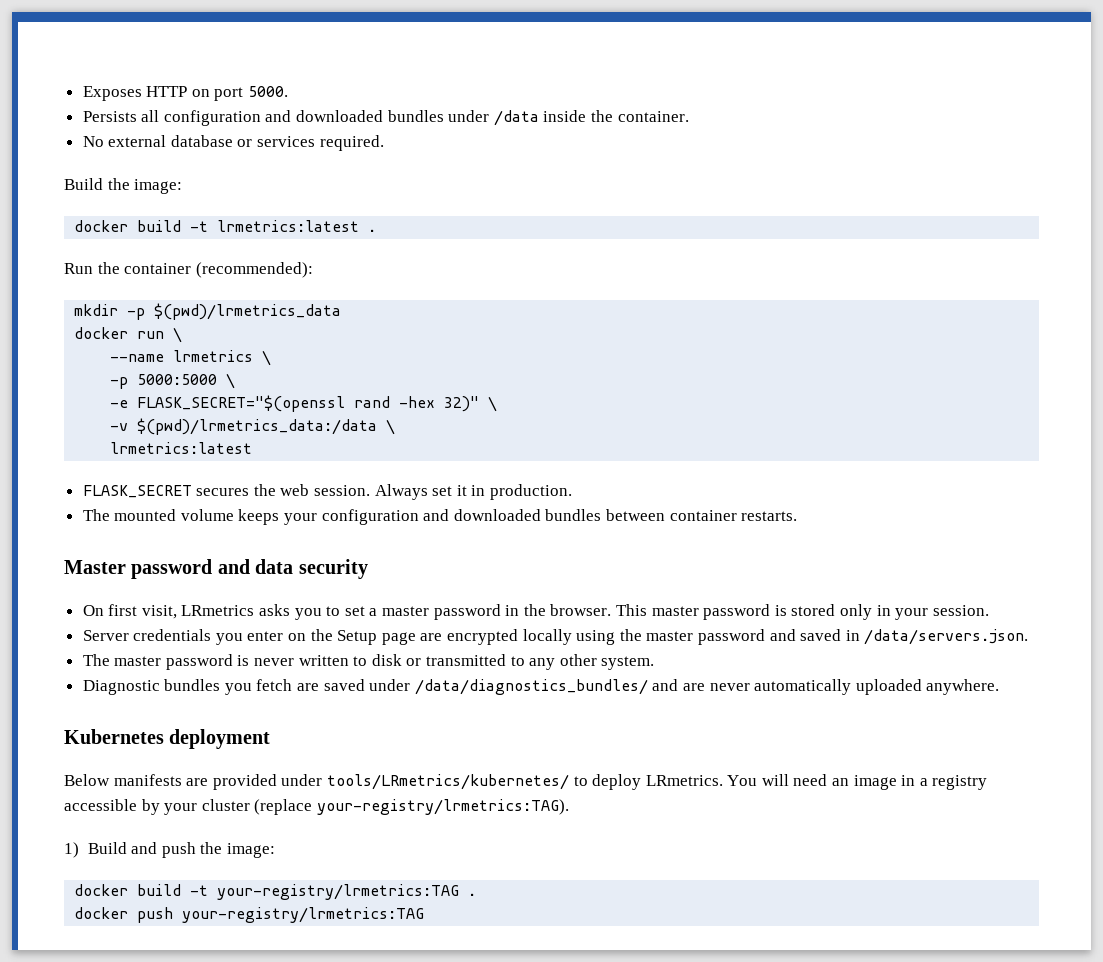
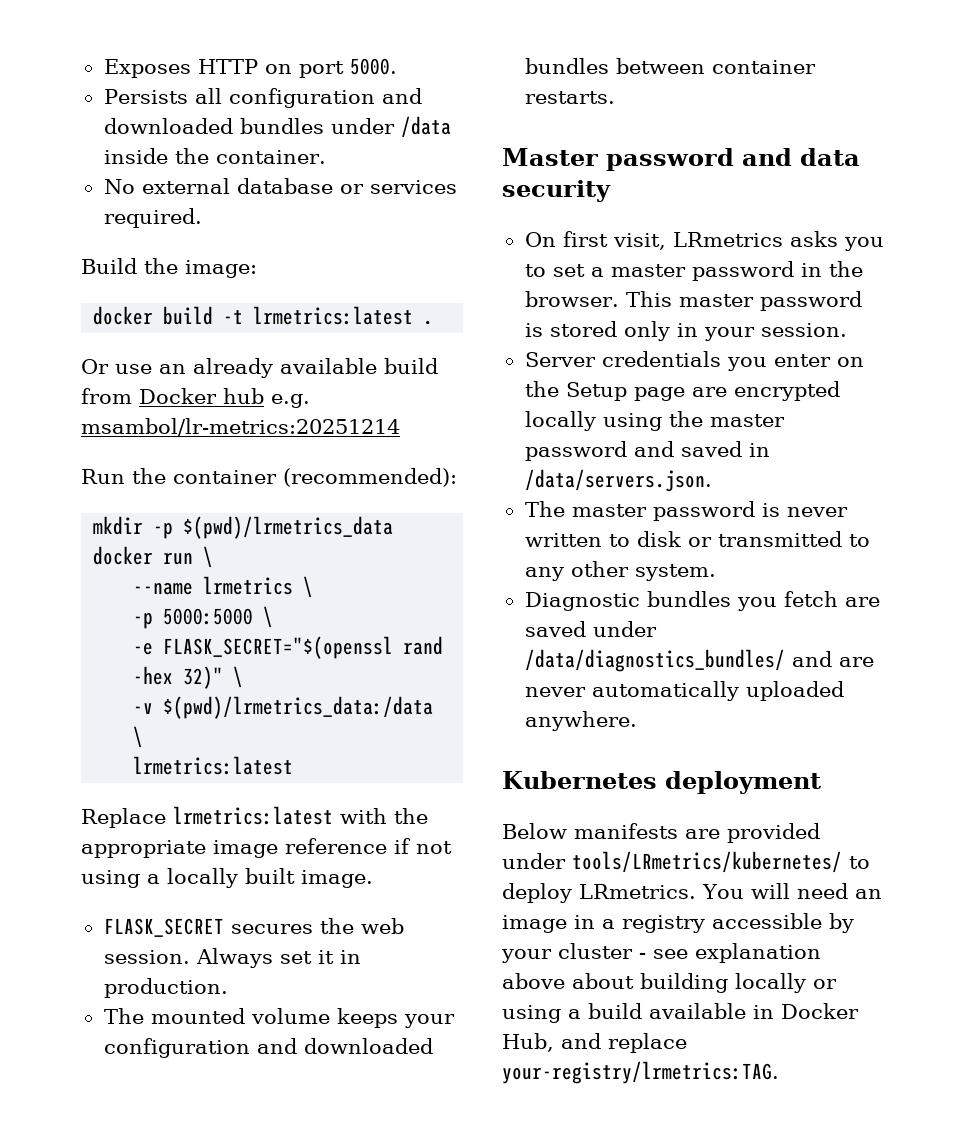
+ Or use an already available build from Docker hub e.g. msambol/lr-metrics:20251214
+ Replace lrmetrics:latest with the appropriate image reference if not using a locally built image.
- You will need an image in a registry accessible by your cluster (replace your-registry/lrmetrics:TAG).
- 1) Build and push the image:
- docker build -t your-registry/lrmetrics:TAG .
- docker push your-registry/lrmetrics:TAG
+ You will need an image in a registry accessible by your cluster - see explanation above about building locally or using a build available in Docker Hub, and replace your-registry/lrmetrics:TAG.

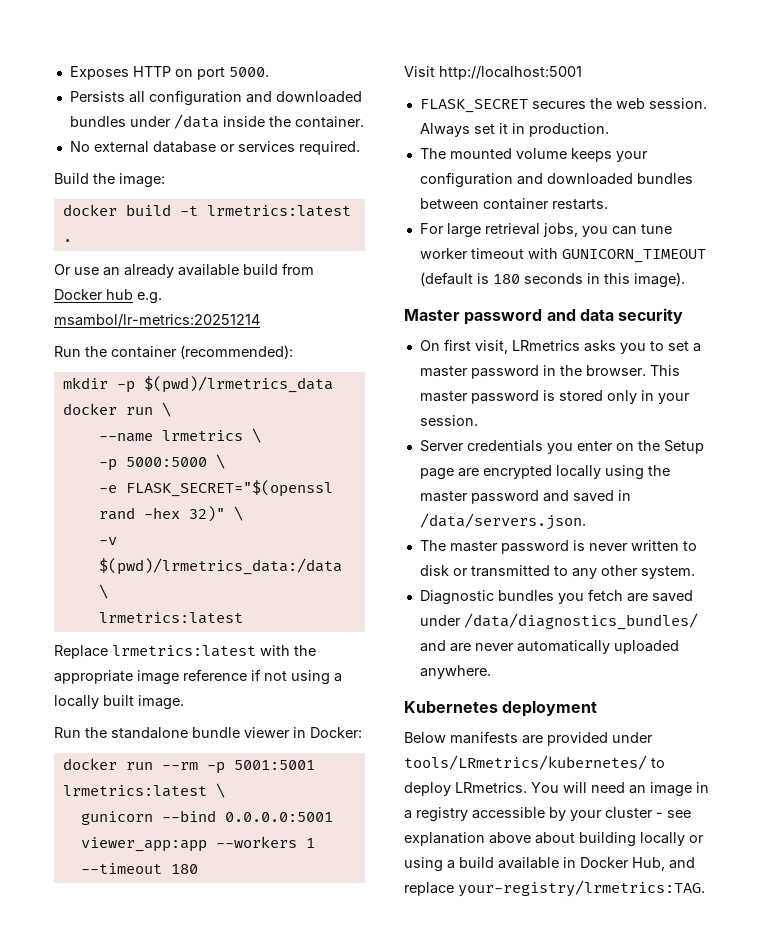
+ Run the standalone bundle viewer in Docker:
+ docker run --rm -p 5001:5001 lrmetrics:latest \
+ gunicorn --bind 0.0.0.0:5001 viewer_app:app --workers 1 --timeout 180
+ Visit http://localhost:5001
+ For large retrieval jobs, you can tune worker timeout with GUNICORN_TIMEOUT (default is 180 seconds in this image).

